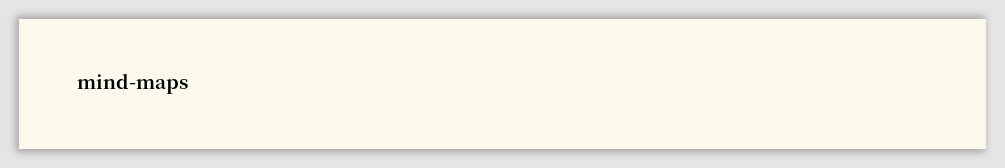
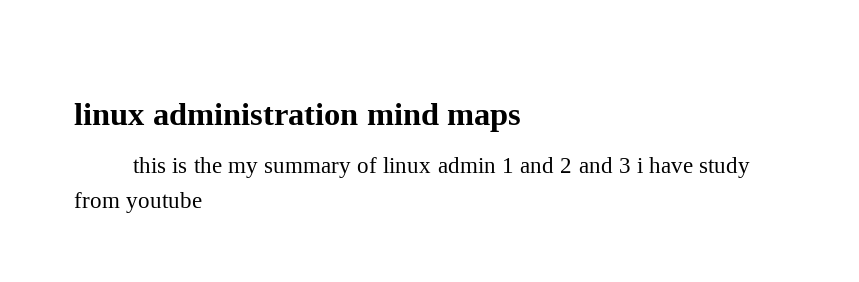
- mind-maps
+ linux administration mind maps
+ this is the my summary of linux admin 1 and 2 and 3 i have study from youtube

